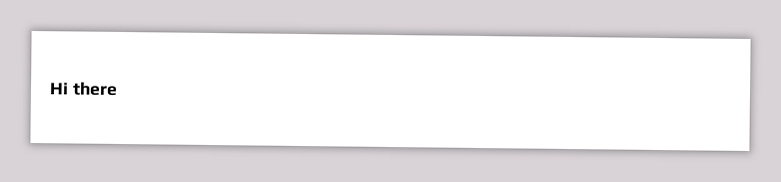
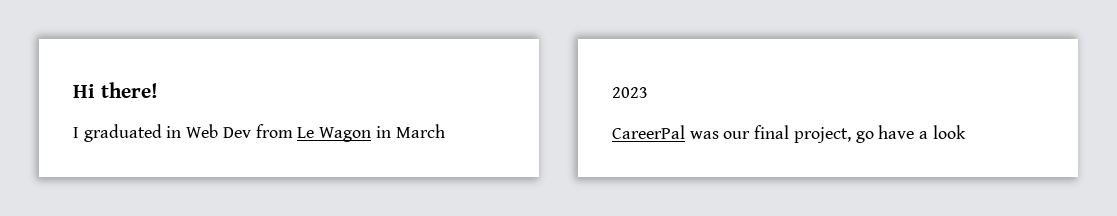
- Hi there
+ Hi there!
+ I graduated in Web Dev from Le Wagon in March 2023
+ CareerPal was our final project, go have a look

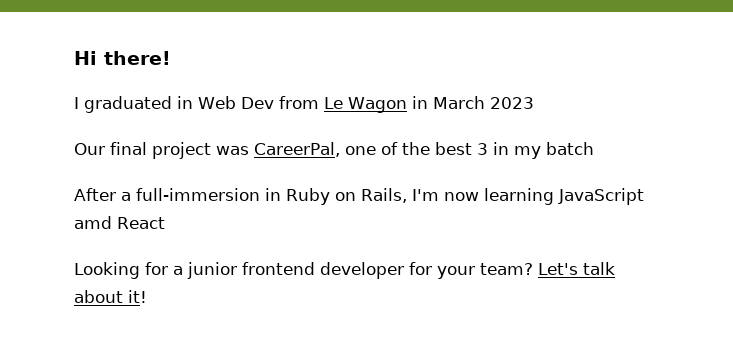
- CareerPal was our final project, go have a look
+ Our final project was CareerPal, one of the best 3 in my batch
+ After a full-immersion in Ruby on Rails, I'm now learning JavaScript amd React
+ Looking for a junior frontend developer for your team? Let's talk about it!

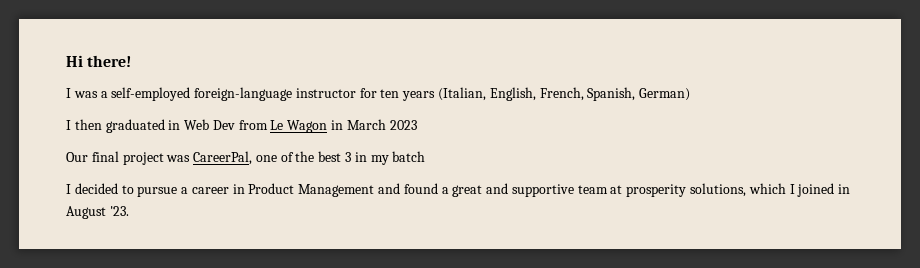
- I graduated in Web Dev from Le Wagon in March 2023
+ I was a self-employed foreign-language instructor for ten years (Italian, English, French, Spanish, German)
+ I then graduated in Web Dev from Le Wagon in March 2023
- After a full-immersion in Ruby on Rails, I'm now learning JavaScript amd React
- Looking for a junior frontend developer for your team? Let's talk about it!
+ I decided to pursue a career in Product Management and found a great and supportive team at prosperity solutions, which I joined in August '23.

